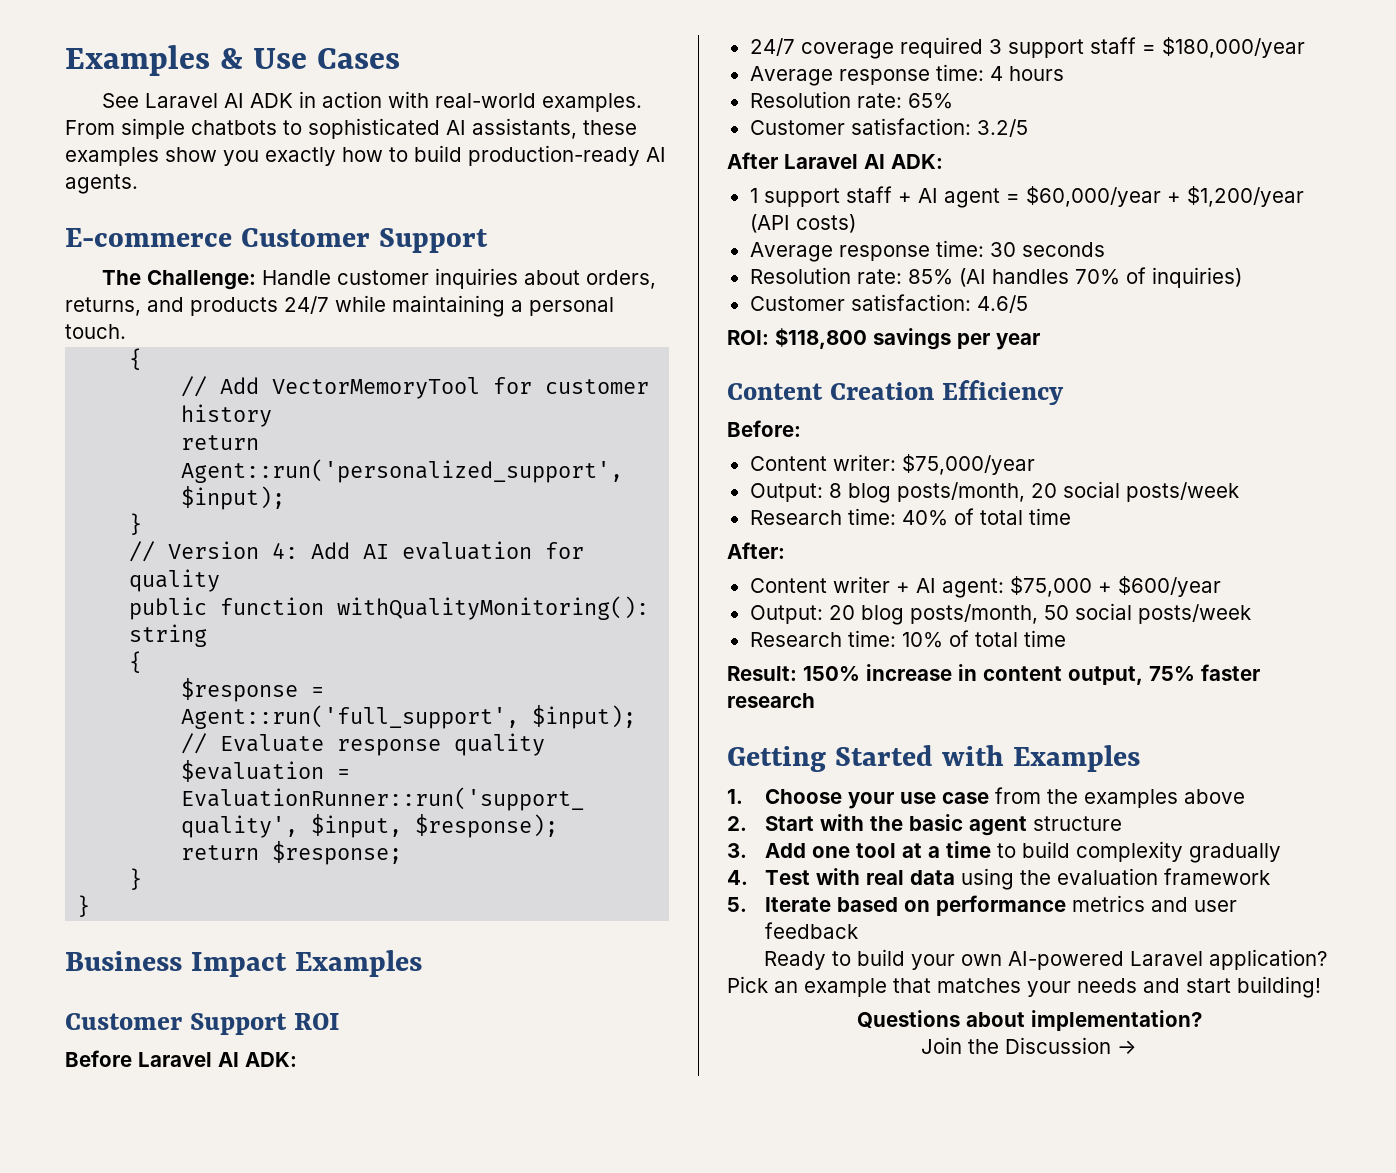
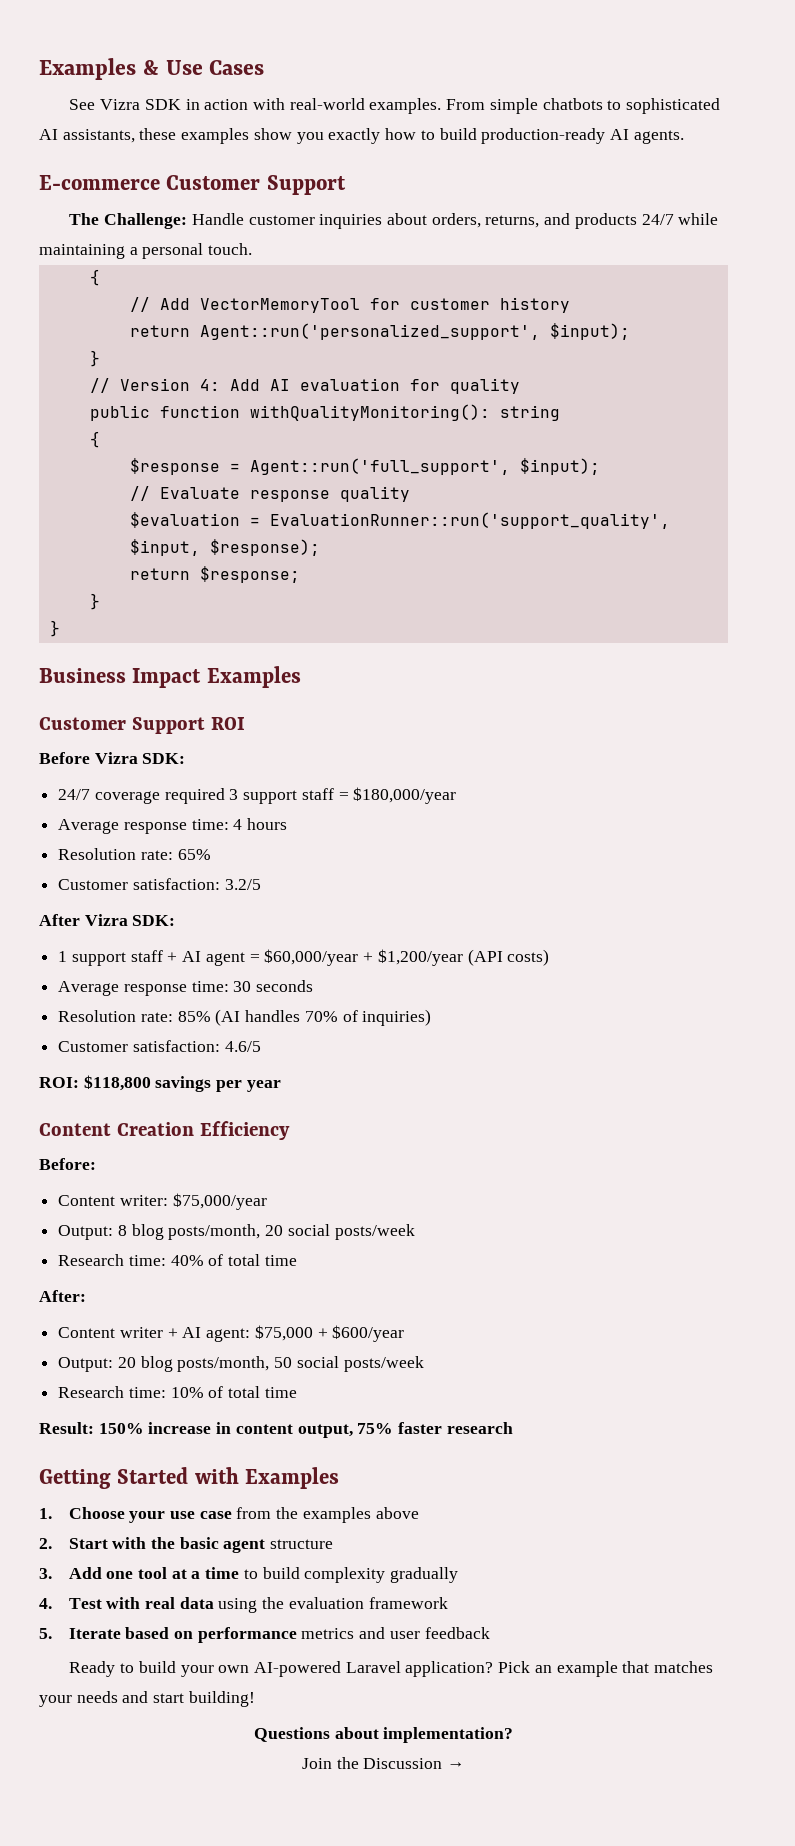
- See Laravel AI ADK in action with real-world examples.
+ See Vizra SDK in action with real-world examples.
- Before Laravel AI ADK:
+ Before Vizra SDK:
- After Laravel AI ADK:
+ After Vizra SDK:

